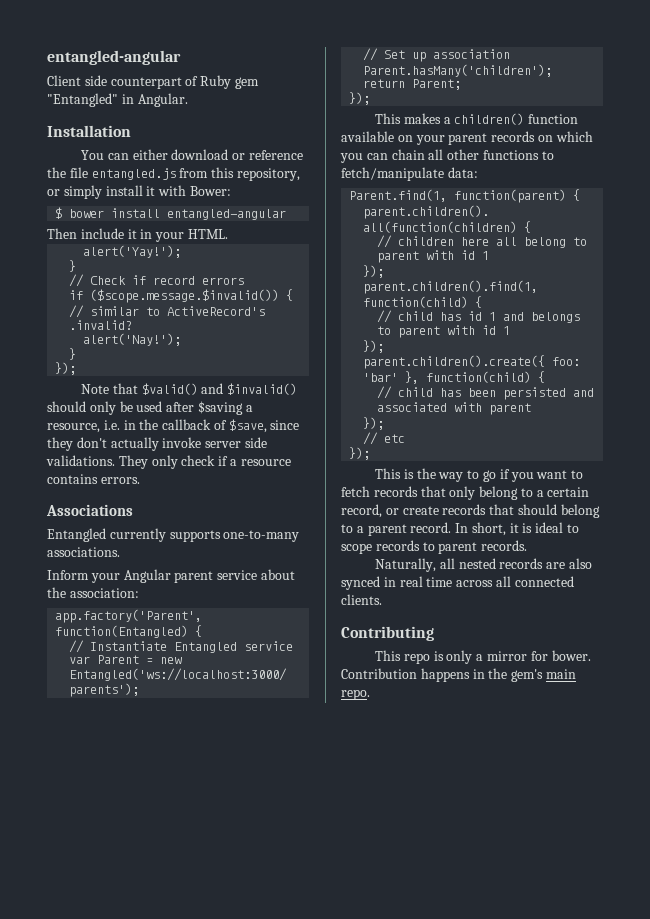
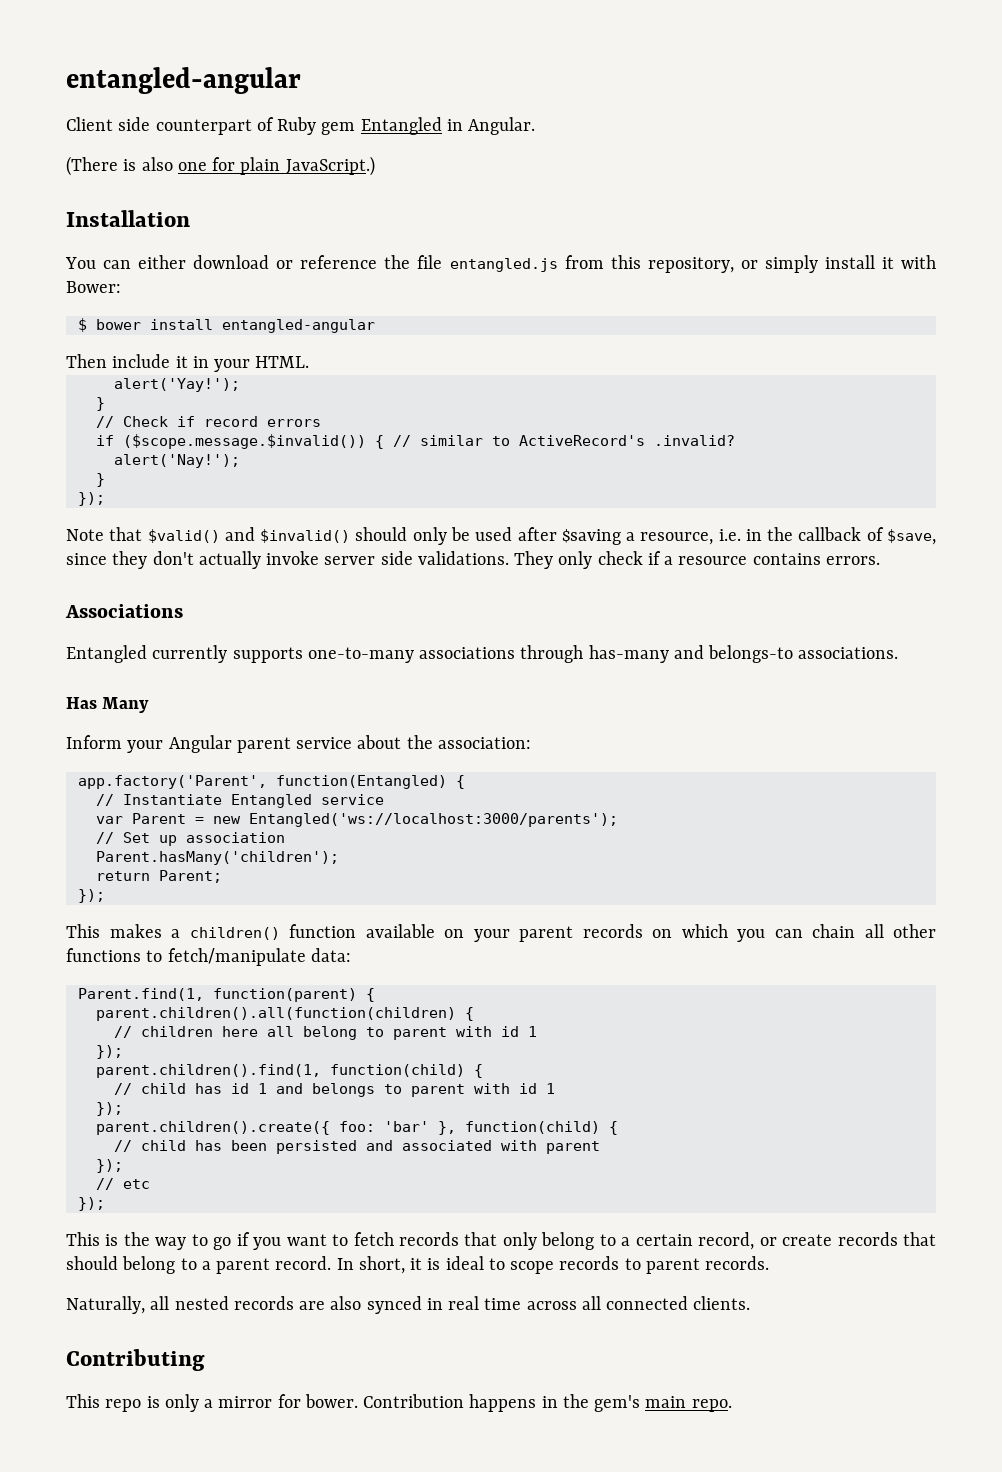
- Client side counterpart of Ruby gem "Entangled" in Angular.
+ Client side counterpart of Ruby gem Entangled in Angular.
+ (There is also one for plain JavaScript.)
- Entangled currently supports one-to-many associations.
+ Entangled currently supports one-to-many associations through has-many and belongs-to associations.
+ Has Many

